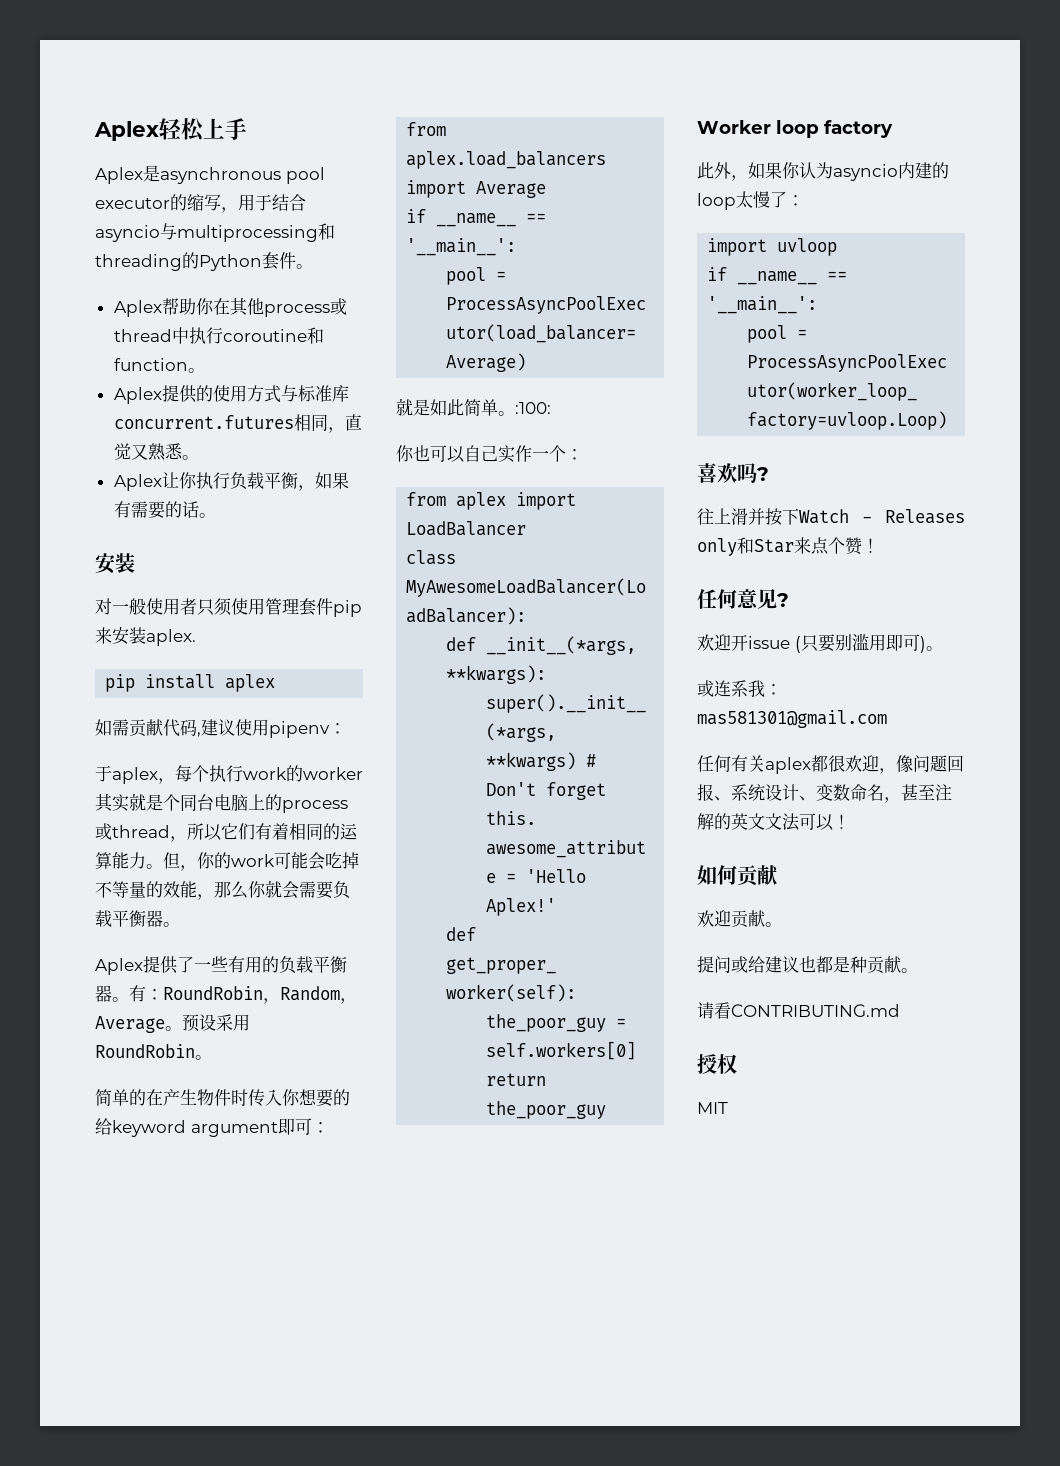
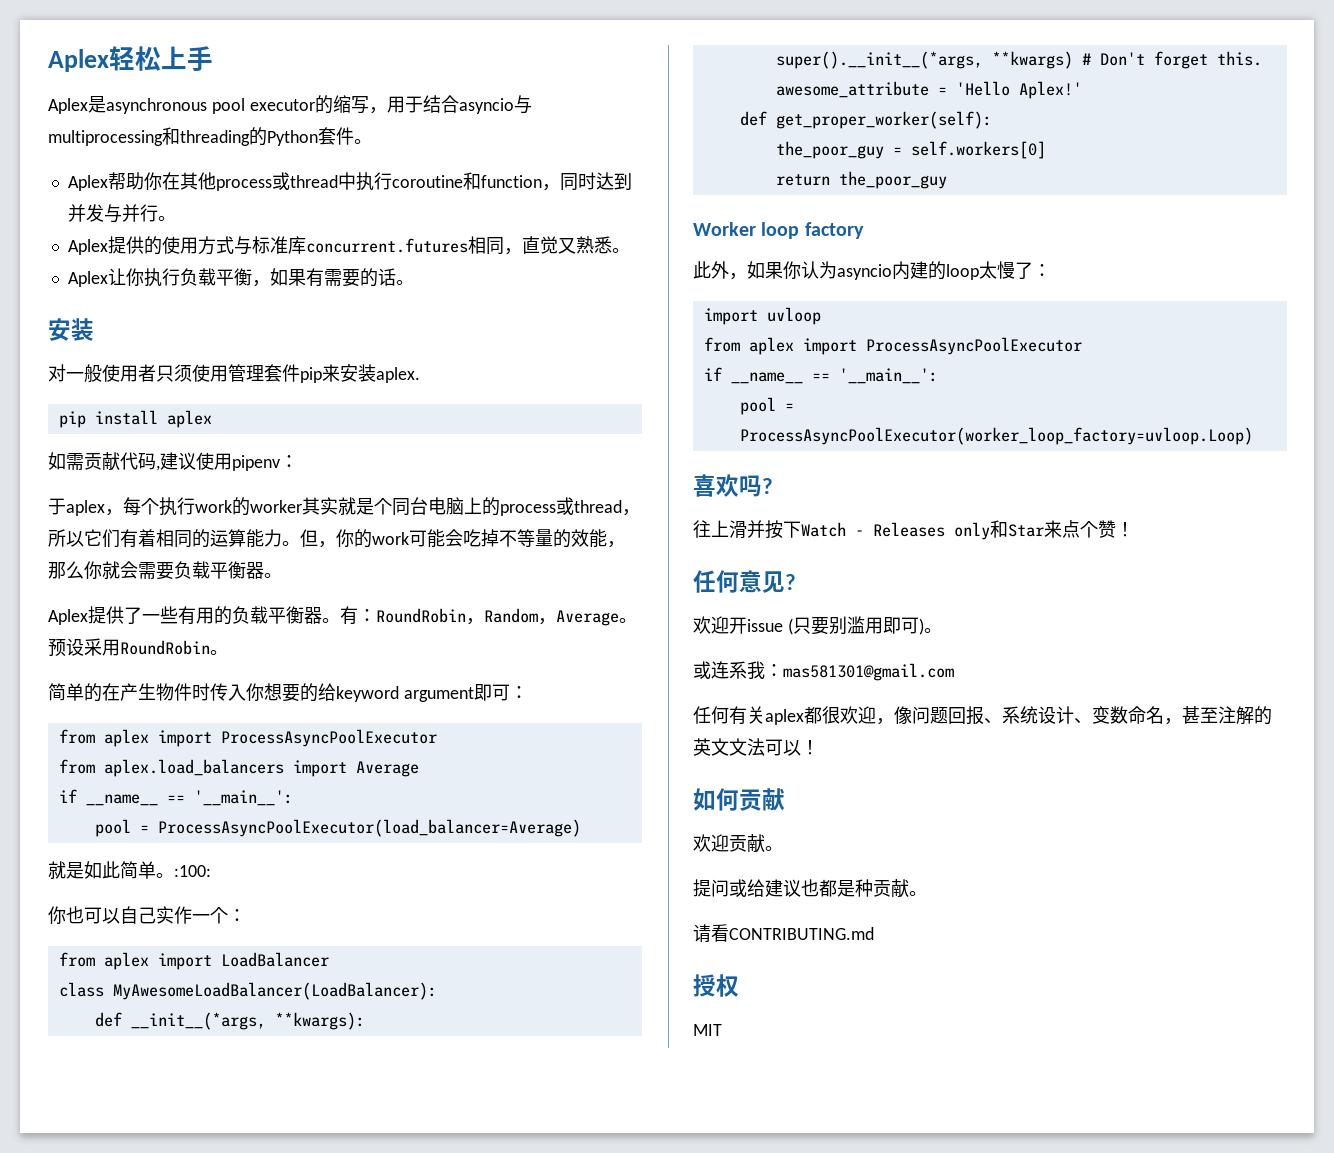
- Aplex帮助你在其他process或thread中执行coroutine和function。
+ Aplex帮助你在其他process或thread中执行coroutine和function，同时达到并发与并行。
  简单的在产生物件时传入你想要的给keyword argument即可：
+ from aplex import ProcessAsyncPoolExecutor
  import uvloop
+ from aplex import ProcessAsyncPoolExecutor

